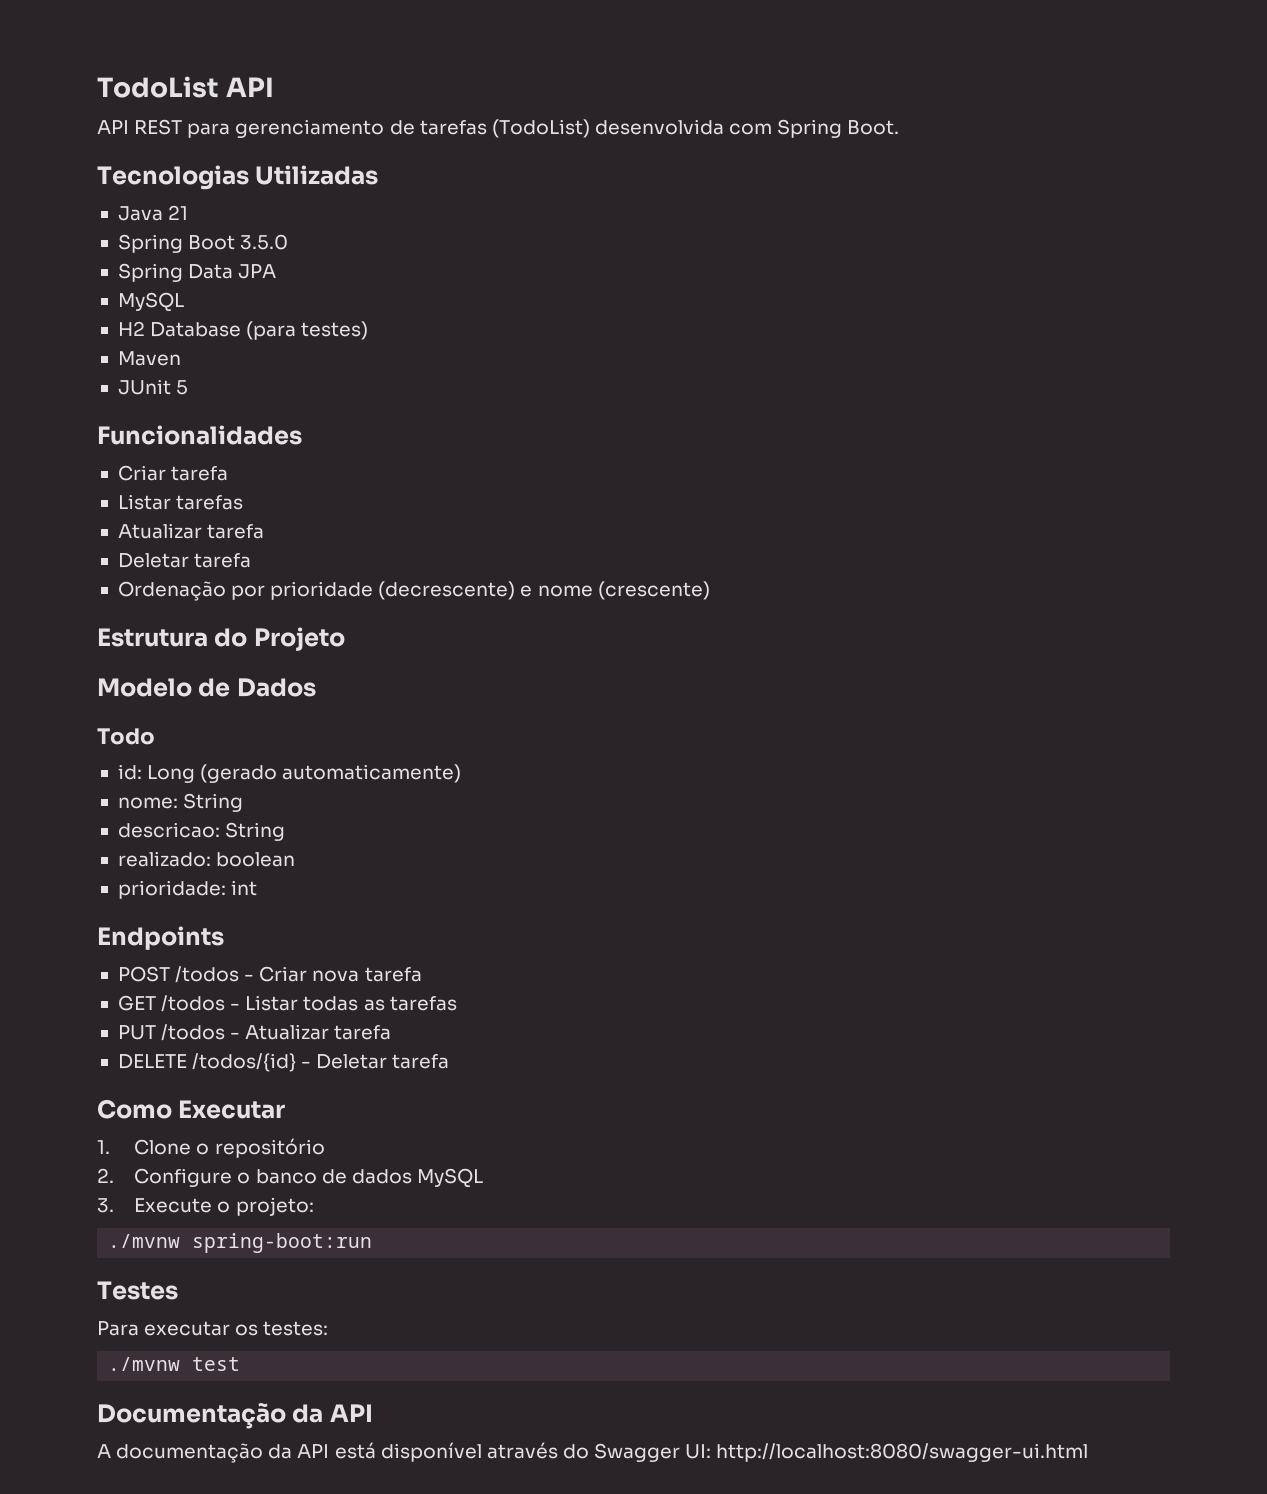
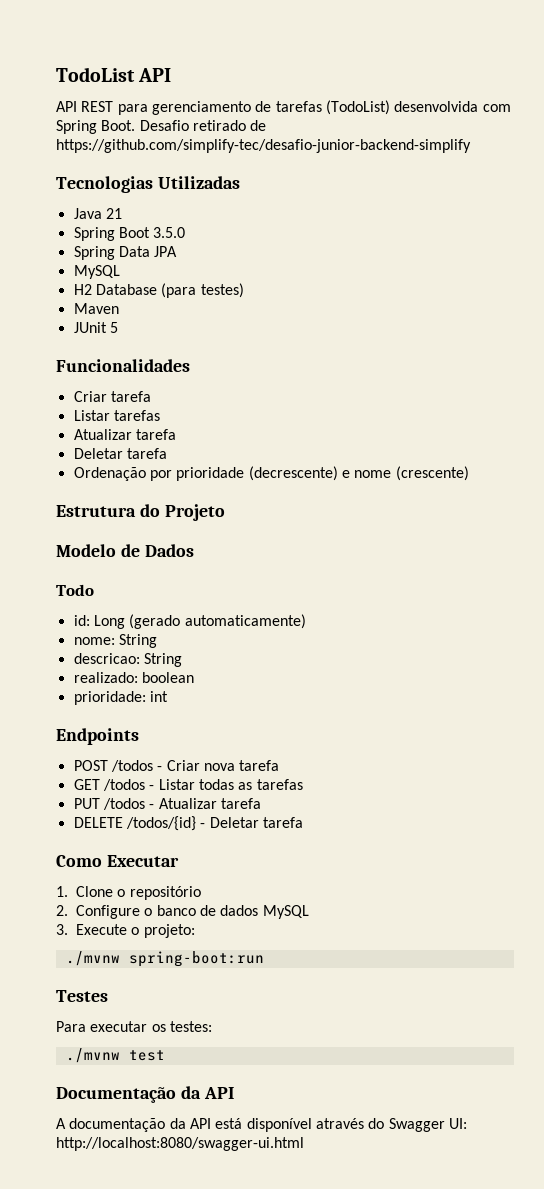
+ Desafio retirado de https://github.com/simplify-tec/desafio-junior-backend-simplify

